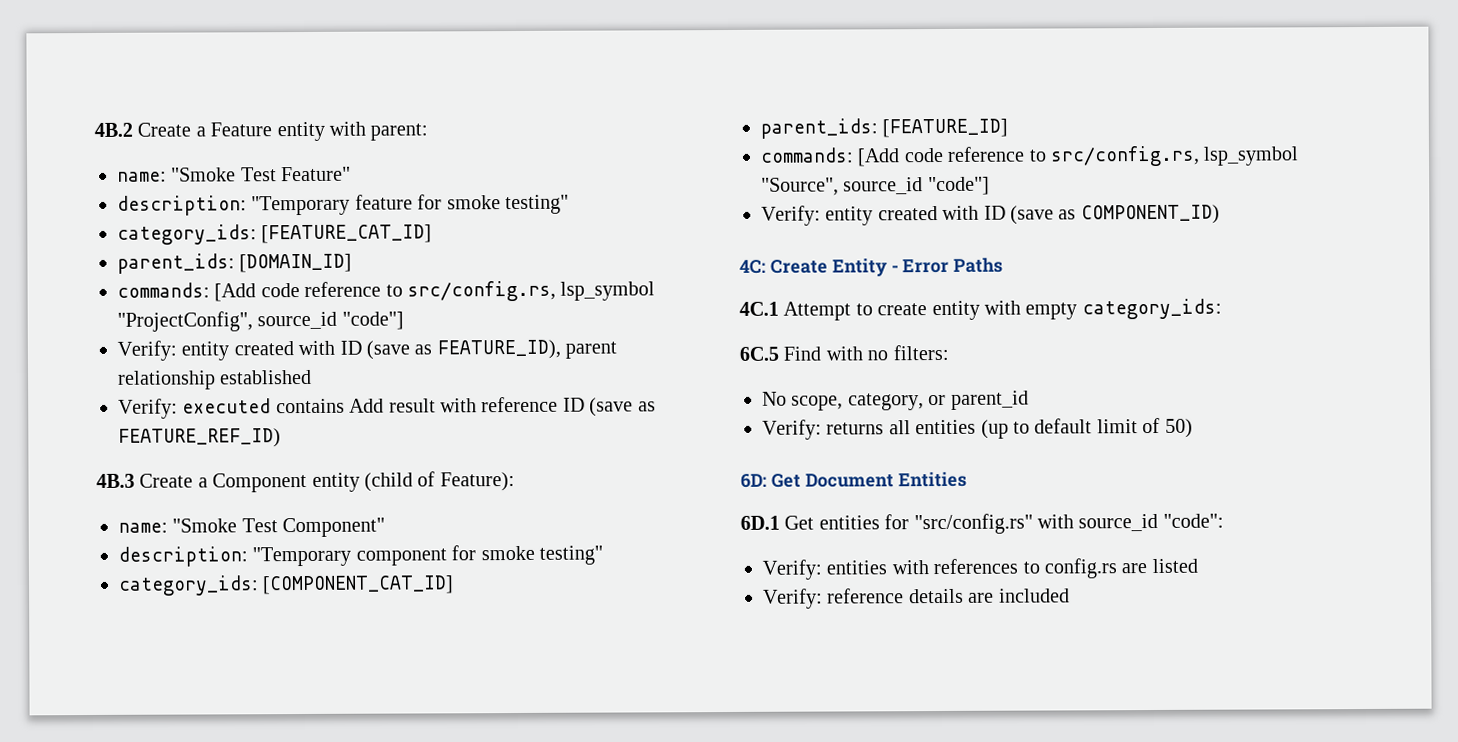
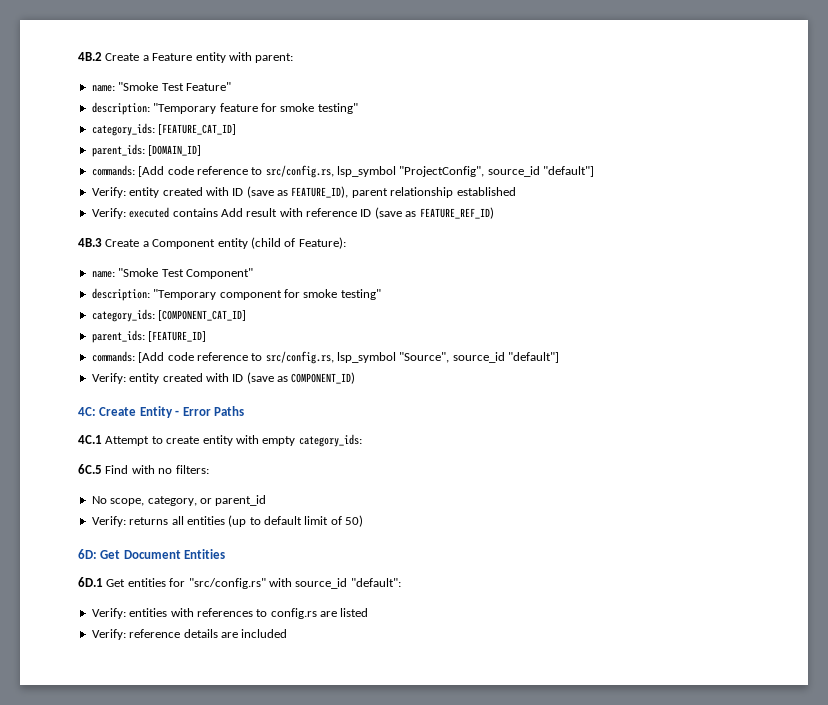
- commands: [Add code reference to src/config.rs, lsp_symbol "ProjectConfig", source_id "code"]
+ commands: [Add code reference to src/config.rs, lsp_symbol "ProjectConfig", source_id "default"]
- commands: [Add code reference to src/config.rs, lsp_symbol "Source", source_id "code"]
+ commands: [Add code reference to src/config.rs, lsp_symbol "Source", source_id "default"]
- 6D.1 Get entities for "src/config.rs" with source_id "code":
+ 6D.1 Get entities for "src/config.rs" with source_id "default":

